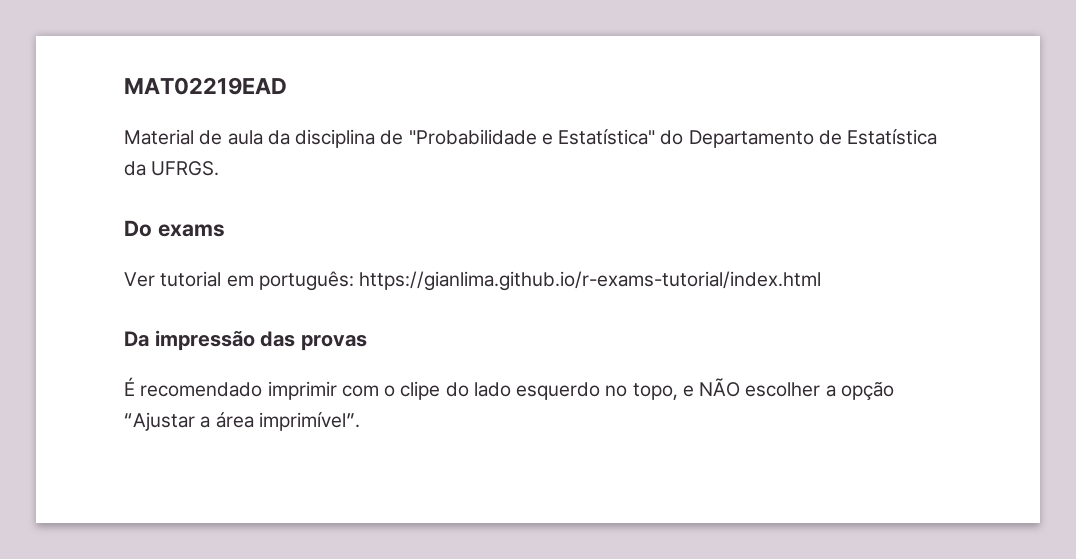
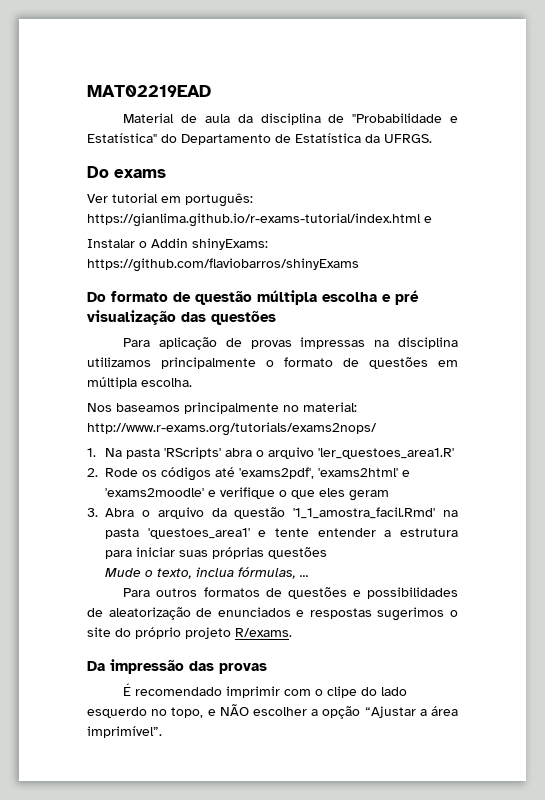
- Ver tutorial em português: https://gianlima.github.io/r-exams-tutorial/index.html
+ Ver tutorial em português: https://gianlima.github.io/r-exams-tutorial/index.html e
+ Instalar o Addin shinyExams: https://github.com/flaviobarros/shinyExams
+ Do formato de questão múltipla escolha e pré visualização das questões
+ Para aplicação de provas impressas na disciplina utilizamos principalmente o formato de questões em múltipla escolha.
+ Nos baseamos principalmente no material: http://www.r-exams.org/tutorials/exams2nops/
+ 1. Na pasta 'RScripts' abra o arquivo 'ler_questoes_area1.R'
+ 2. Rode os códigos até 'exams2pdf', 'exams2html' e 'exams2moodle' e verifique o que eles geram
+ 3. Abra o arquivo da questão '1_1_amostra_facil.Rmd' na pasta 'questoes_area1' e tente entender a estrutura para iniciar suas próprias questões
+ Mude o texto, inclua fórmulas, ...
+ Para outros formatos de questões e possibilidades de aleatorização de enunciados e respostas sugerimos o site do próprio projeto R/exams.

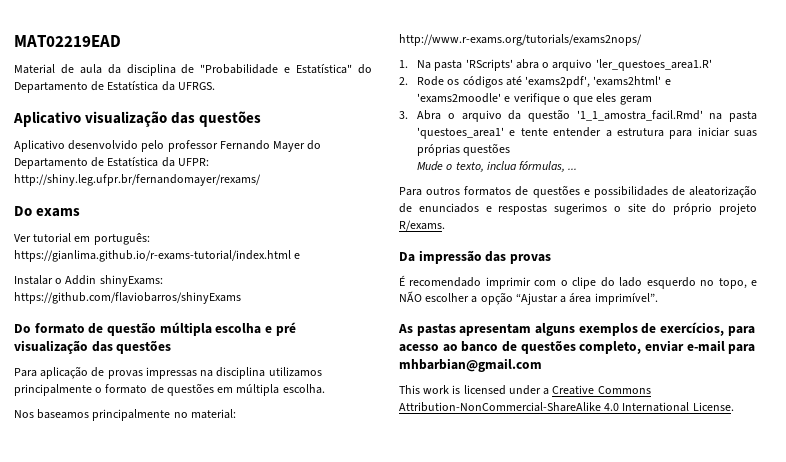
+ Aplicativo visualização das questões
+ Aplicativo desenvolvido pelo professor Fernando Mayer do Departamento de Estatística da UFPR: http://shiny.leg.ufpr.br/fernandomayer/rexams/
+ As pastas apresentam alguns exemplos de exercícios, para acesso ao banco de questões completo, enviar e-mail para mhbarbian@gmail.com
+ This work is licensed under a Creative Commons Attribution-NonCommercial-ShareAlike 4.0 International License.

